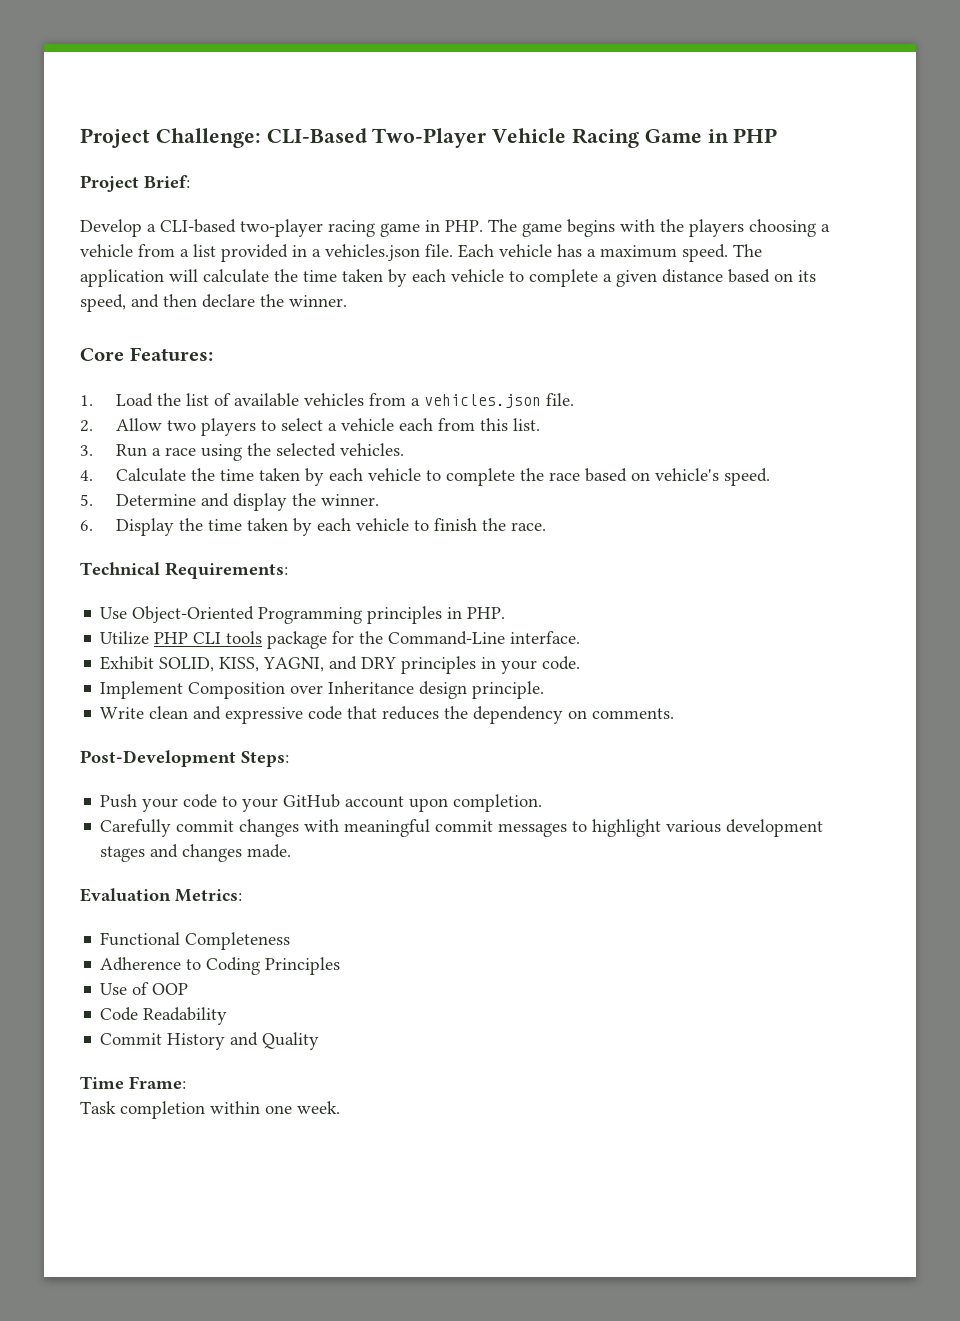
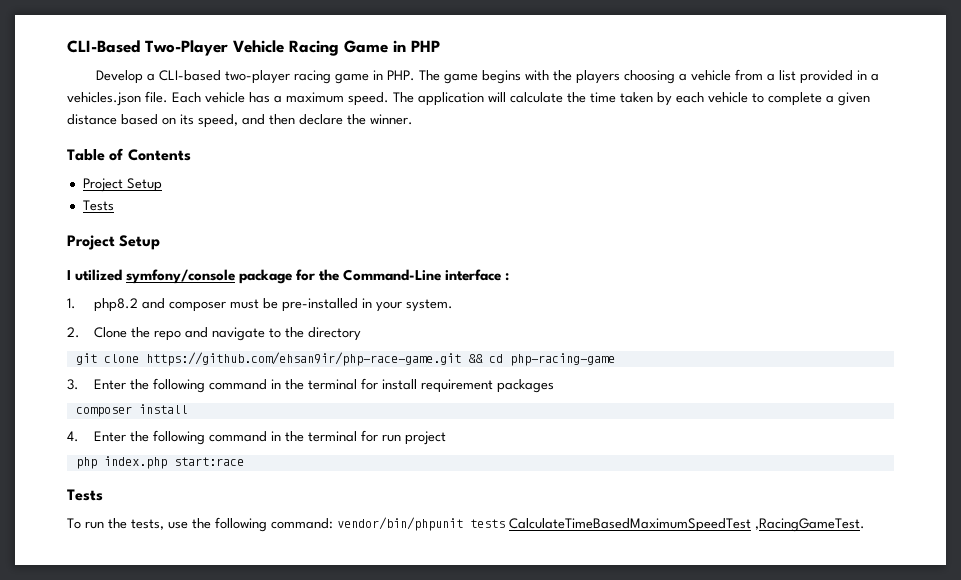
- Project Challenge: CLI-Based Two-Player Vehicle Racing Game in PHP
+ CLI-Based Two-Player Vehicle Racing Game in PHP
- Project Brief:
- Core Features:
- 1. Load the list of available vehicles from a vehicles.json file.
- 2. Allow two players to select a vehicle each from this list.
- 3. Run a race using the selected vehicles.
- 4. Calculate the time taken by each vehicle to complete the race based on vehicle's speed.
- 5. Determine and display the winner.
- 6. Display the time taken by each vehicle to finish the race.
- Technical Requirements:
- Use Object-Oriented Programming principles in PHP.
- Utilize PHP CLI tools package for the Command-Line interface.
- Exhibit SOLID, KISS, YAGNI, and DRY principles in your code.
- Implement Composition over Inheritance design principle.
- Write clean and expressive code that reduces the dependency on comments.
- Post-Development Steps:
- Push your code to your GitHub account upon completion.
- Carefully commit changes with meaningful commit messages to highlight various development stages and changes made.
- Evaluation Metrics:
- Functional Completeness
- Adherence to Coding Principles
- Use of OOP
- Code Readability
- Commit History and Quality
- Time Frame:
- Task completion within one week.
+ Table of Contents
+ Project Setup
+ Tests
+ Project Setup
+ I utilized symfony/console package for the Command-Line interface :
+ 1. php8.2 and composer must be pre-installed in your system.
+ 2. Clone the repo and navigate to the directory
+ git clone https://github.com/ehsan9ir/php-race-game.git && cd php-racing-game
+ 3. Enter the following command in the terminal for install requirement packages
+ composer install
+ 4. Enter the following command in the terminal for run project
+ php index.php start:race
+ Tests
+ To run the tests, use the following command: vendor/bin/phpunit tests CalculateTimeBasedMaximumSpeedTest ,RacingGameTest.

